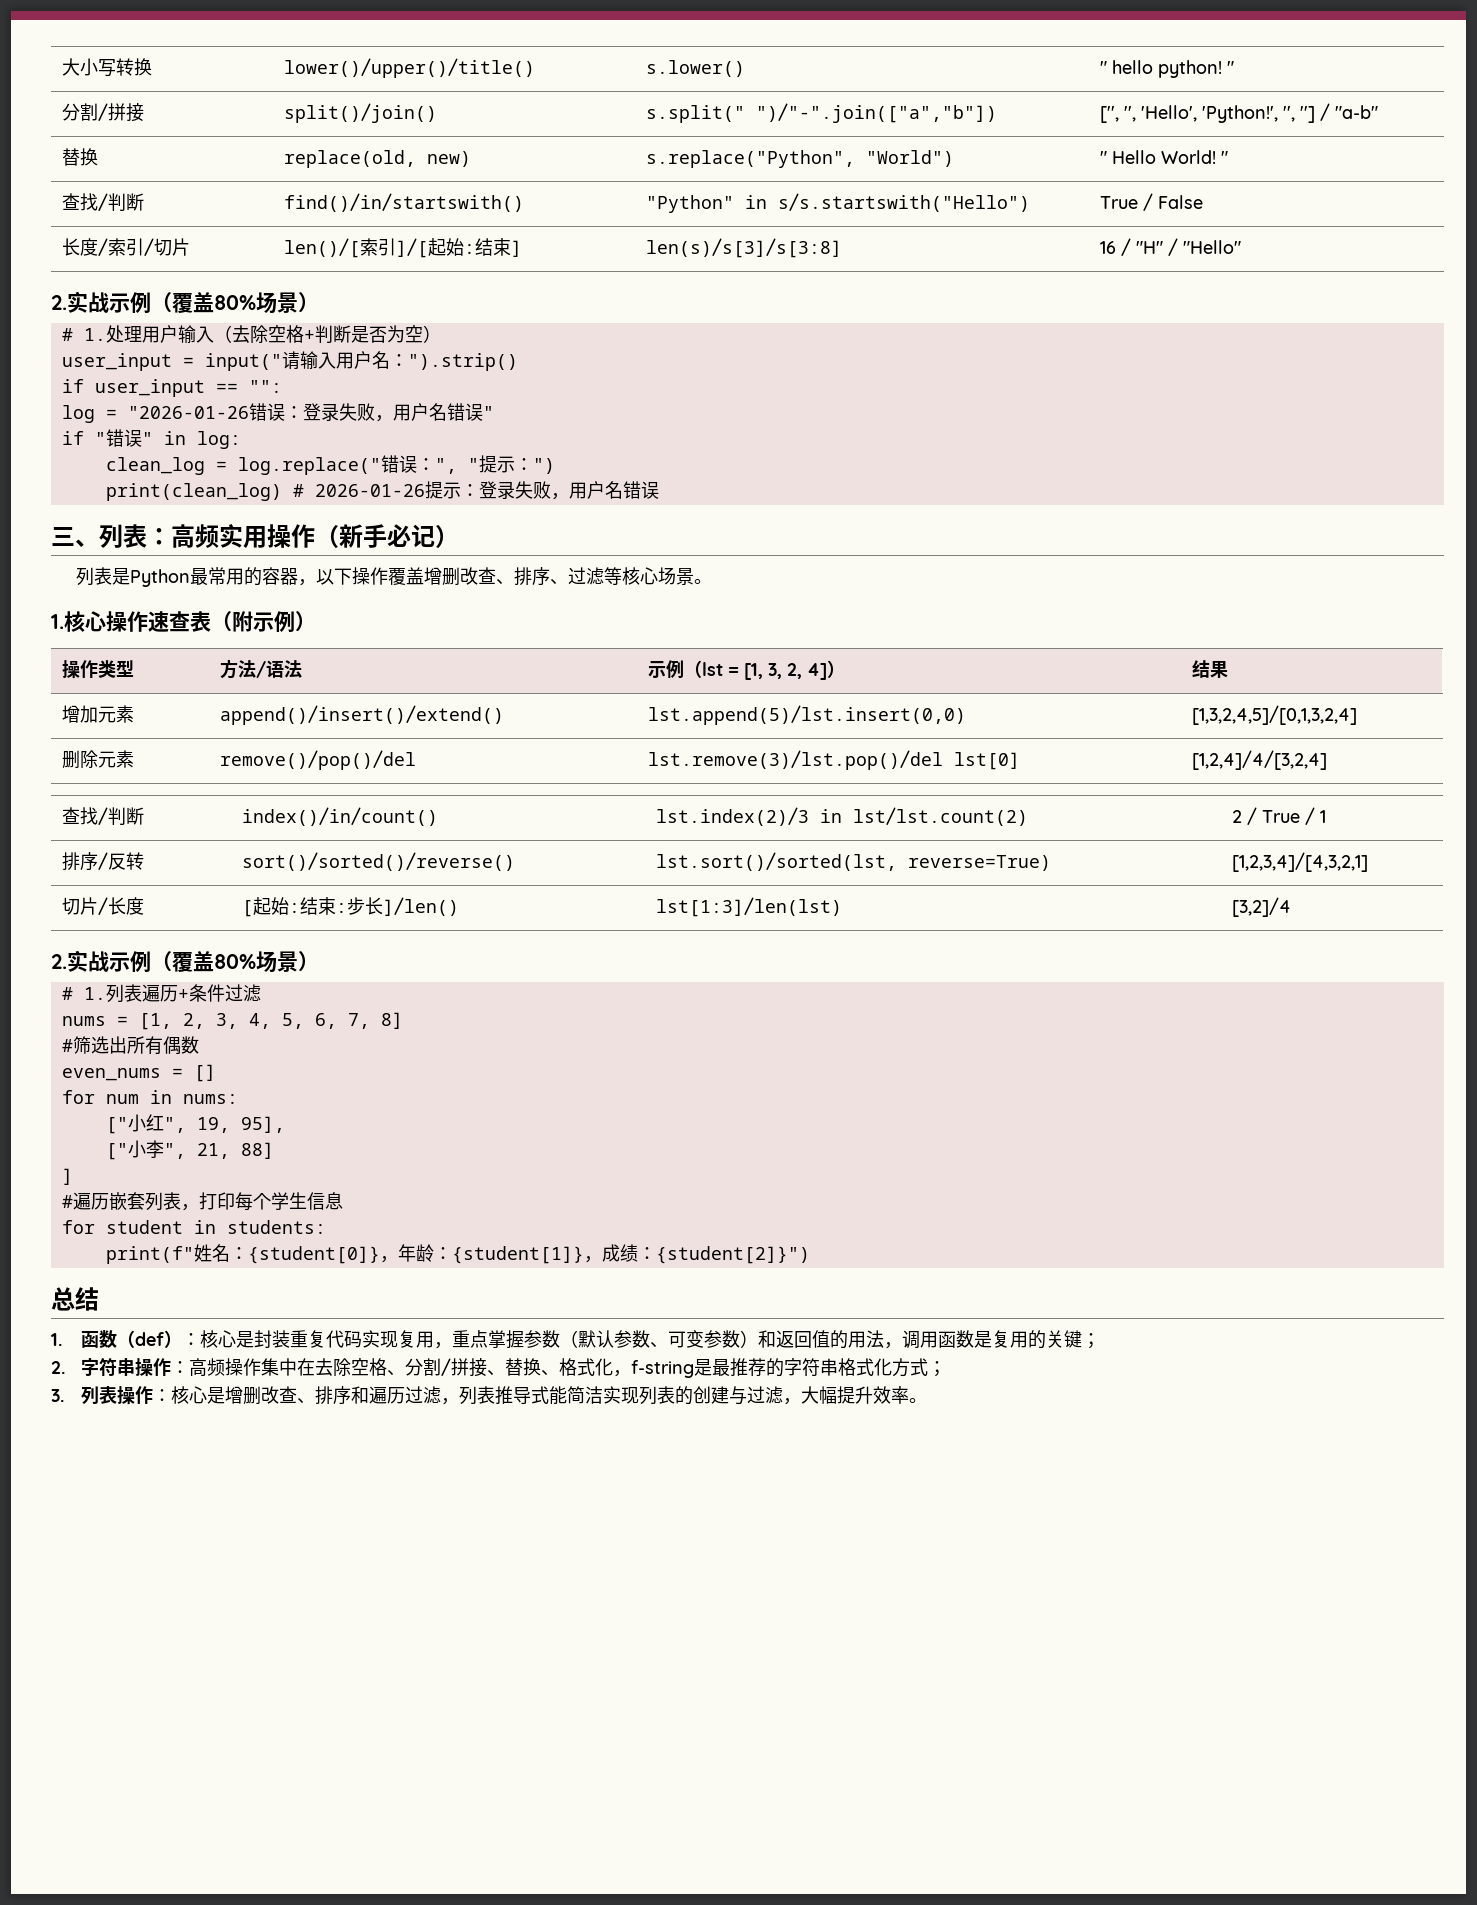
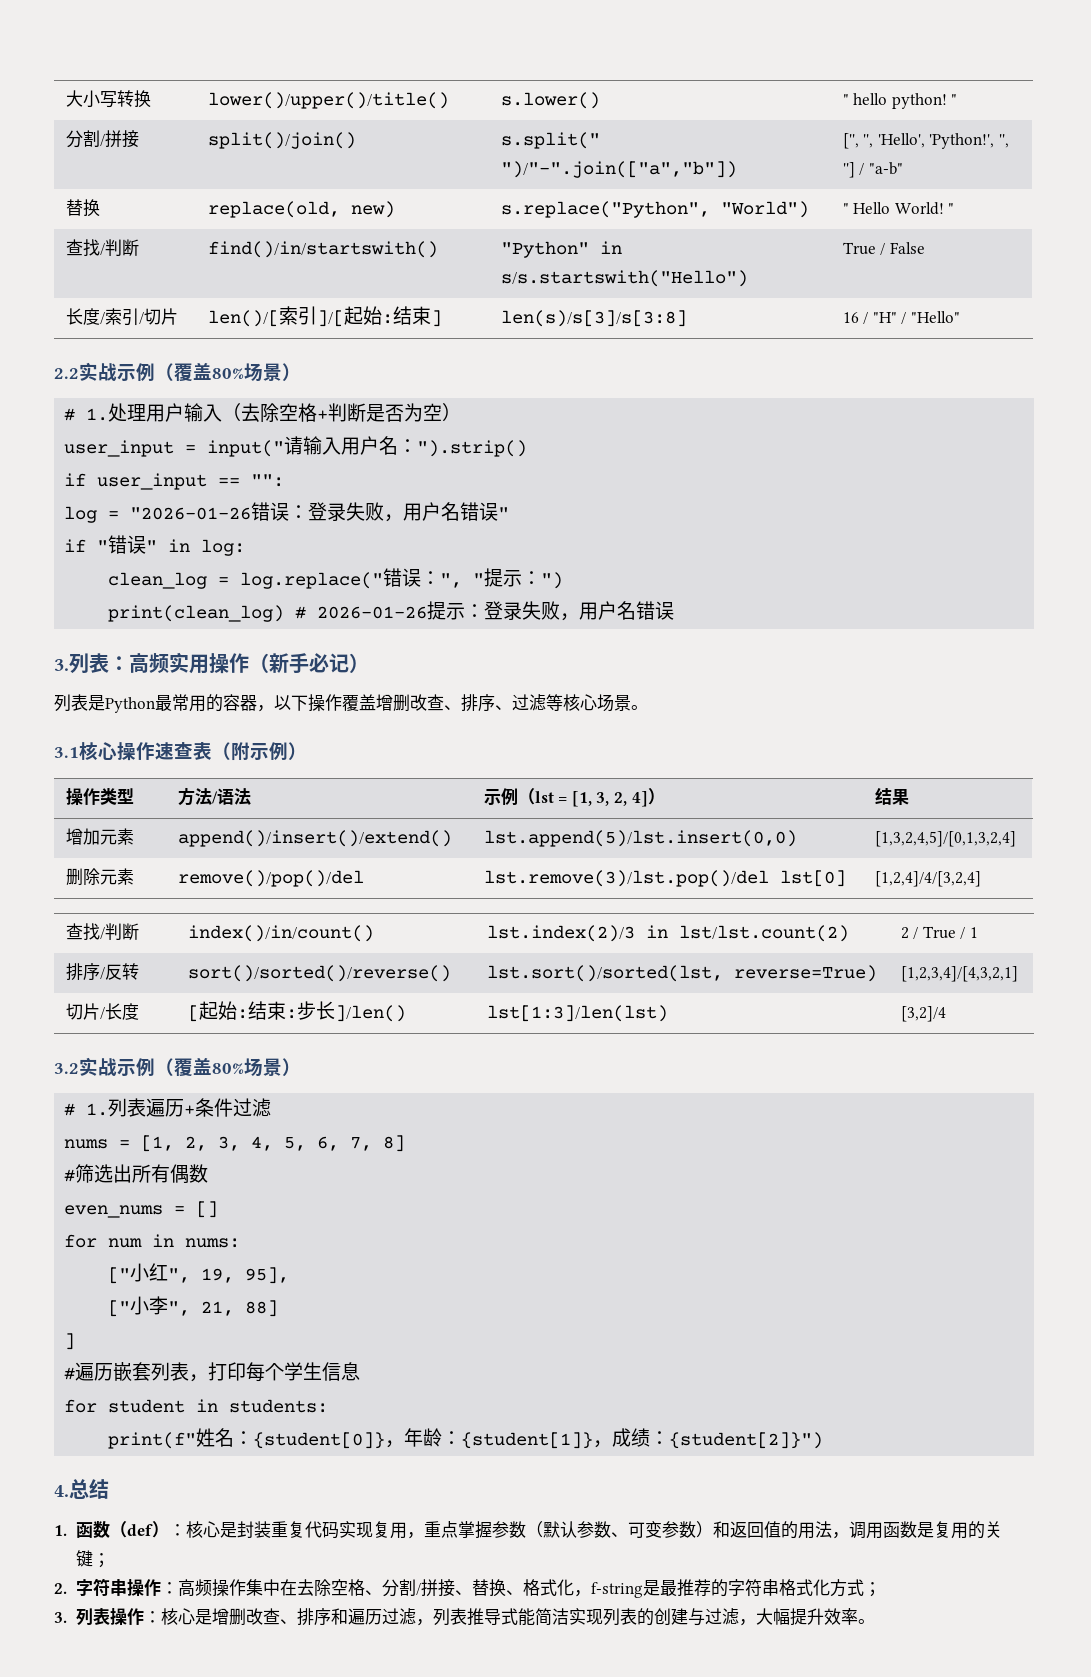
  长度/索引/切片 | len()/[索引]/[起始:结束] | len(s)/s[3]/s[3:8] | 16 / "H" / "Hello"
- 2.实战示例（覆盖80%场景）
+ 2.2实战示例（覆盖80%场景）
- 三、列表：高频实用操作（新手必记）
+ 3.列表：高频实用操作（新手必记）
- 1.核心操作速查表（附示例）
+ 3.1核心操作速查表（附示例）
  切片/长度 | [起始:结束:步长]/len() | lst[1:3]/len(lst) | [3,2]/4
- 2.实战示例（覆盖80%场景）
+ 3.2实战示例（覆盖80%场景）
- 总结
+ 4.总结

